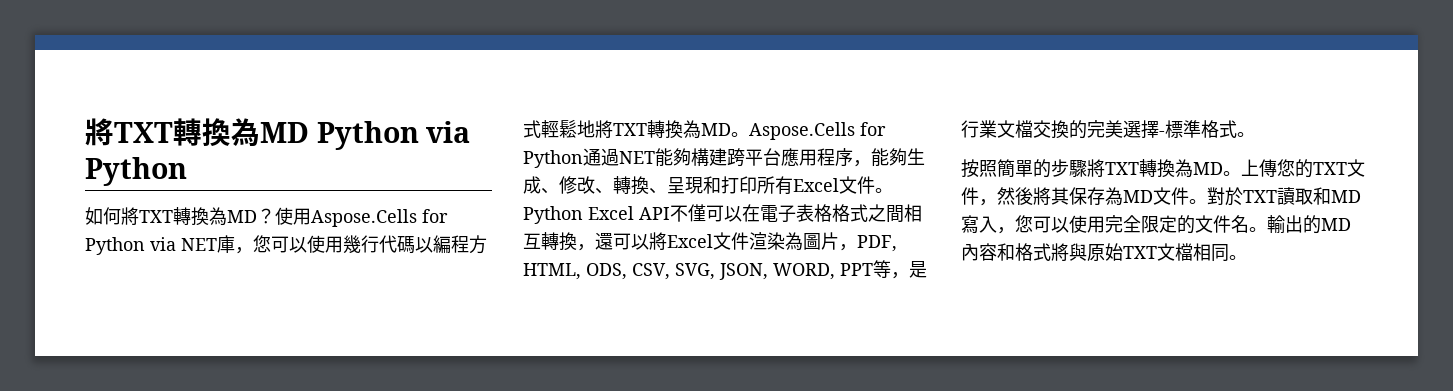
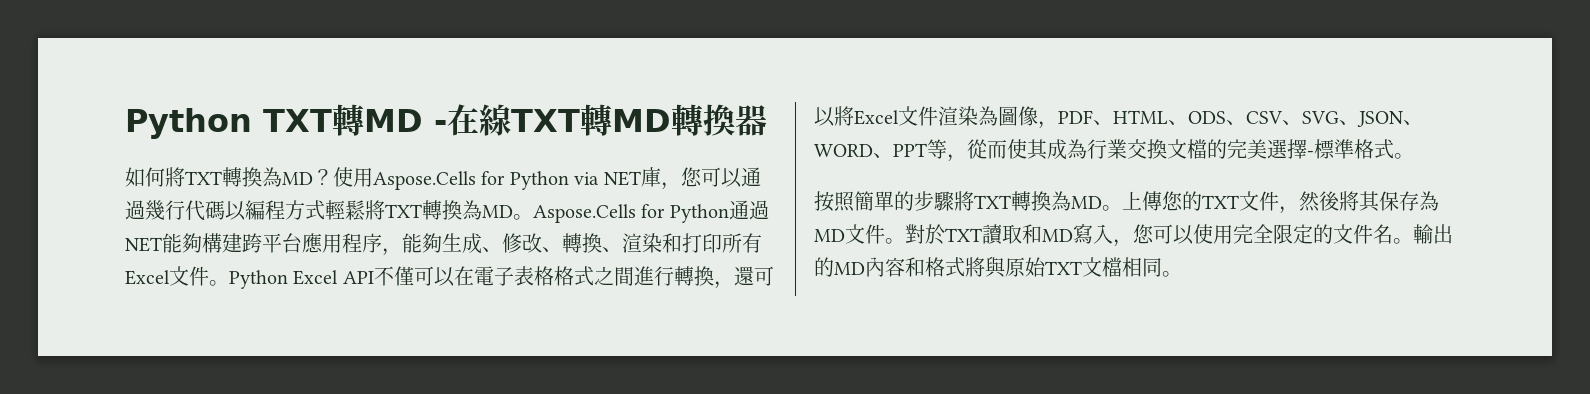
- 將TXT轉換為MD Python via Python
+ Python TXT轉MD -在線TXT轉MD轉換器
- 使用Aspose.Cells for Python via NET庫，您可以使用幾行代碼以編程方式輕鬆地將TXT轉換為MD。
+ 使用Aspose.Cells for Python via NET庫，您可以通過幾行代碼以編程方式輕鬆將TXT轉換為MD。
- Aspose.Cells for Python通過NET能夠構建跨平台應用程序，能夠生成、修改、轉換、呈現和打印所有Excel文件。
+ Aspose.Cells for Python通過NET能夠構建跨平台應用程序，能夠生成、修改、轉換、渲染和打印所有Excel文件。
- Python Excel API不僅可以在電子表格格式之間相互轉換，還可以將Excel文件渲染為圖片，PDF, HTML, ODS, CSV, SVG, JSON, WORD, PPT等，是行業文檔交換的完美選擇-標準格式。
+ Python Excel API不僅可以在電子表格格式之間進行轉換，還可以將Excel文件渲染為圖像，PDF、HTML、ODS、CSV、SVG、JSON、WORD、PPT等，從而使其成為行業交換文檔的完美選擇-標準格式。

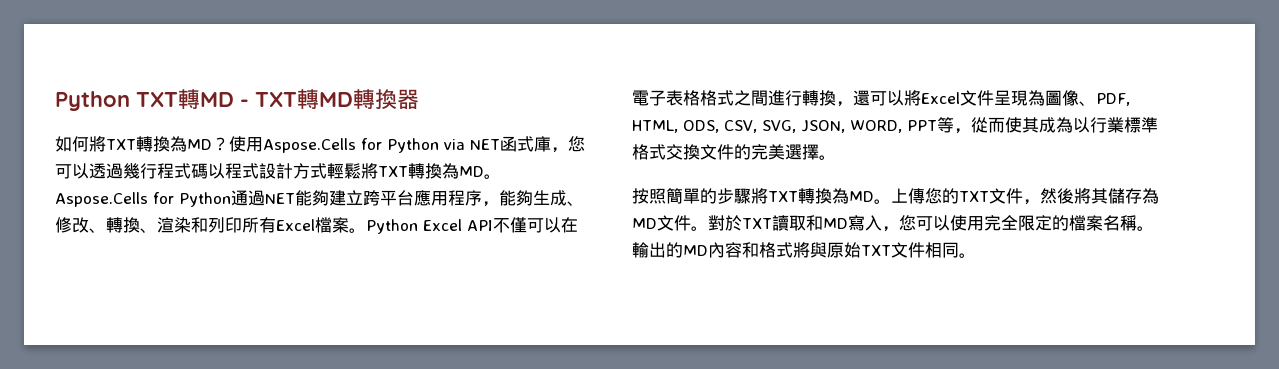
- Python TXT轉MD -在線TXT轉MD轉換器
+ Python TXT轉MD - TXT轉MD轉換器
- 使用Aspose.Cells for Python via NET庫，您可以通過幾行代碼以編程方式輕鬆將TXT轉換為MD。
+ 使用Aspose.Cells for Python via NET函式庫，您可以透過幾行程式碼以程式設計方式輕鬆將TXT轉換為MD。
- Aspose.Cells for Python通過NET能夠構建跨平台應用程序，能夠生成、修改、轉換、渲染和打印所有Excel文件。
+ Aspose.Cells for Python通過NET能夠建立跨平台應用程序，能夠生成、修改、轉換、渲染和列印所有Excel檔案。
- Python Excel API不僅可以在電子表格格式之間進行轉換，還可以將Excel文件渲染為圖像，PDF、HTML、ODS、CSV、SVG、JSON、WORD、PPT等，從而使其成為行業交換文檔的完美選擇-標準格式。
+ Python Excel API不僅可以在電子表格格式之間進行轉換，還可以將Excel文件呈現為圖像、PDF, HTML, ODS, CSV, SVG, JSON, WORD, PPT等，從而使其成為以行業標準格式交換文件的完美選擇。
- 上傳您的TXT文件，然後將其保存為MD文件。
+ 上傳您的TXT文件，然後將其儲存為MD文件。
- 對於TXT讀取和MD寫入，您可以使用完全限定的文件名。
+ 對於TXT讀取和MD寫入，您可以使用完全限定的檔案名稱。
- 輸出的MD內容和格式將與原始TXT文檔相同。
+ 輸出的MD內容和格式將與原始TXT文件相同。

